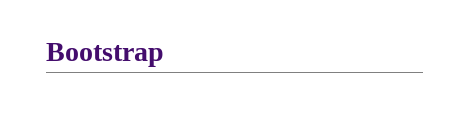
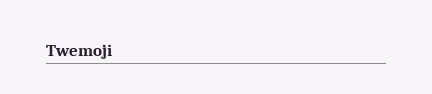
- Bootstrap
+ Twemoji

